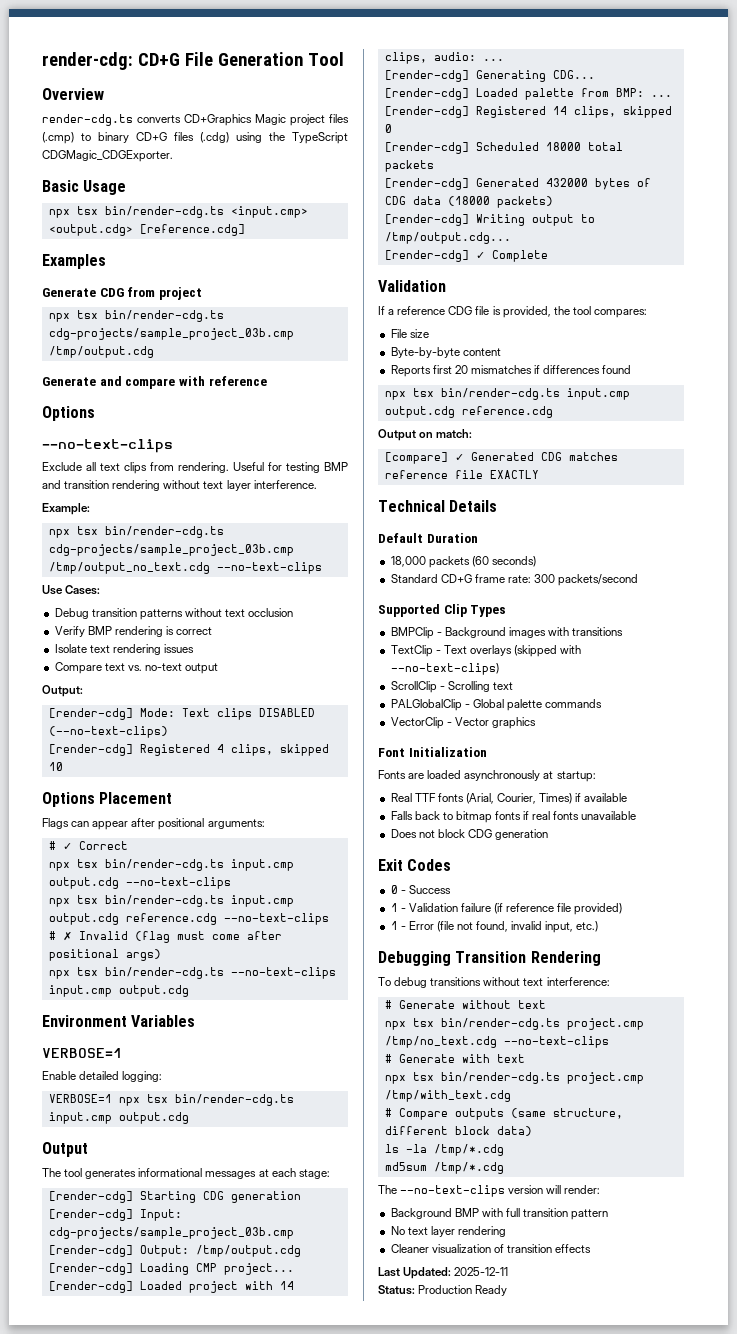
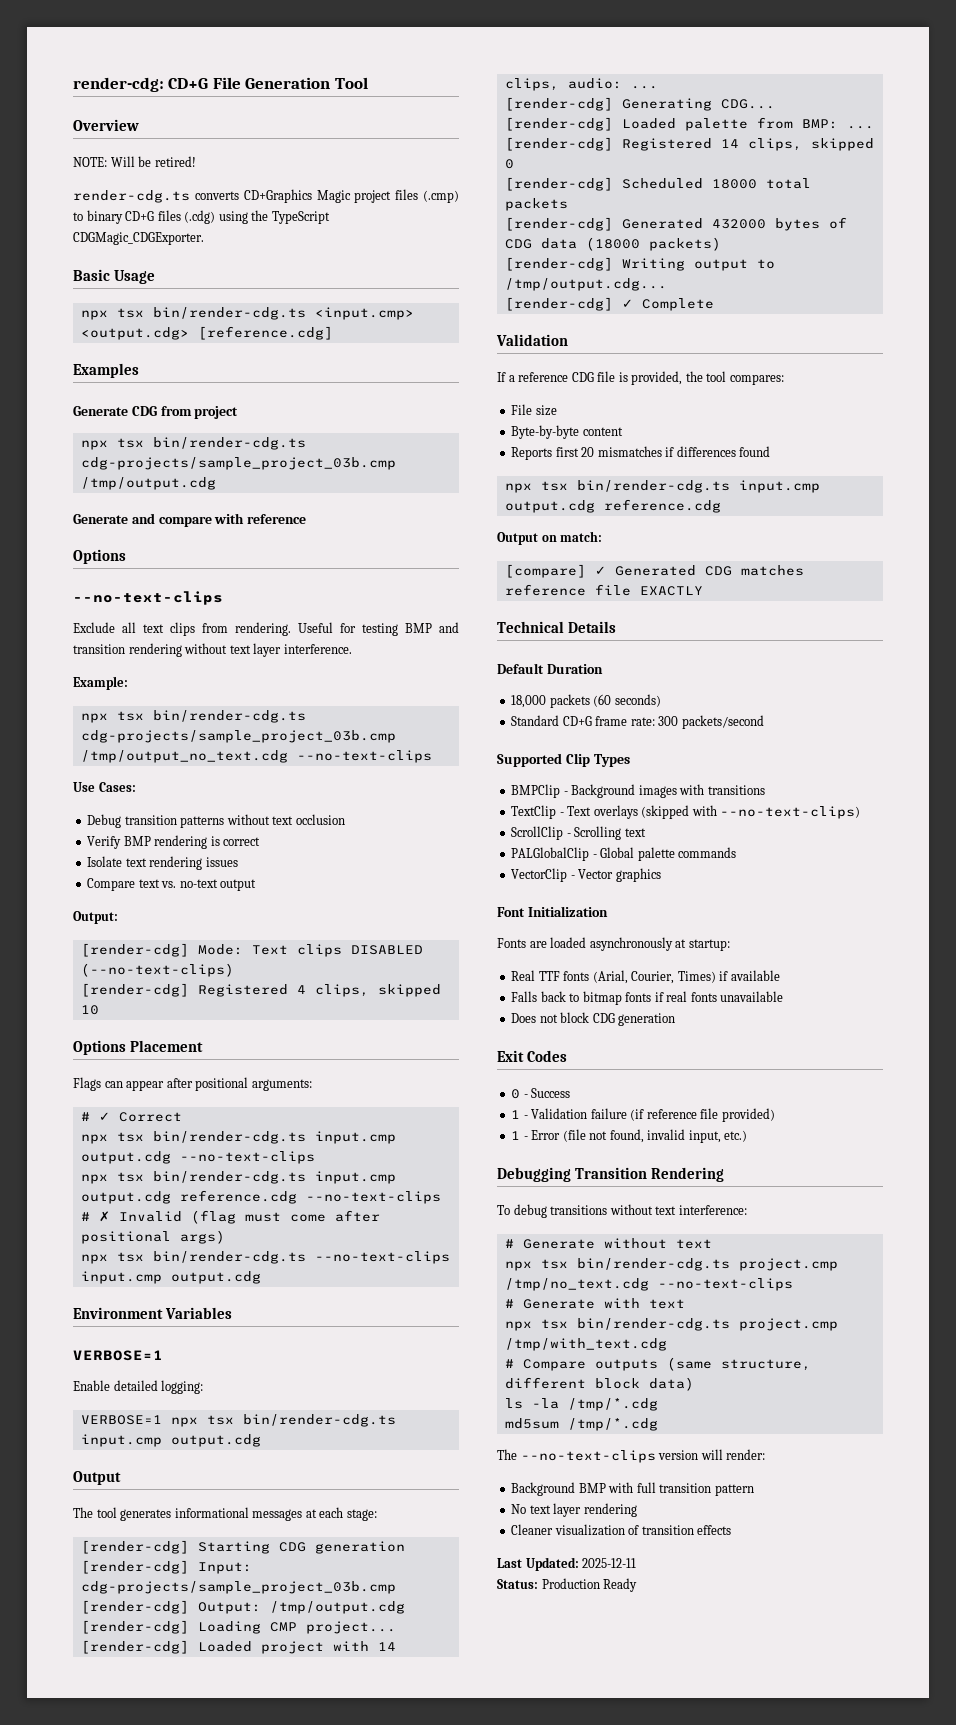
+ NOTE: Will be retired!

